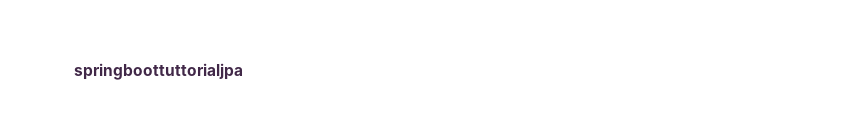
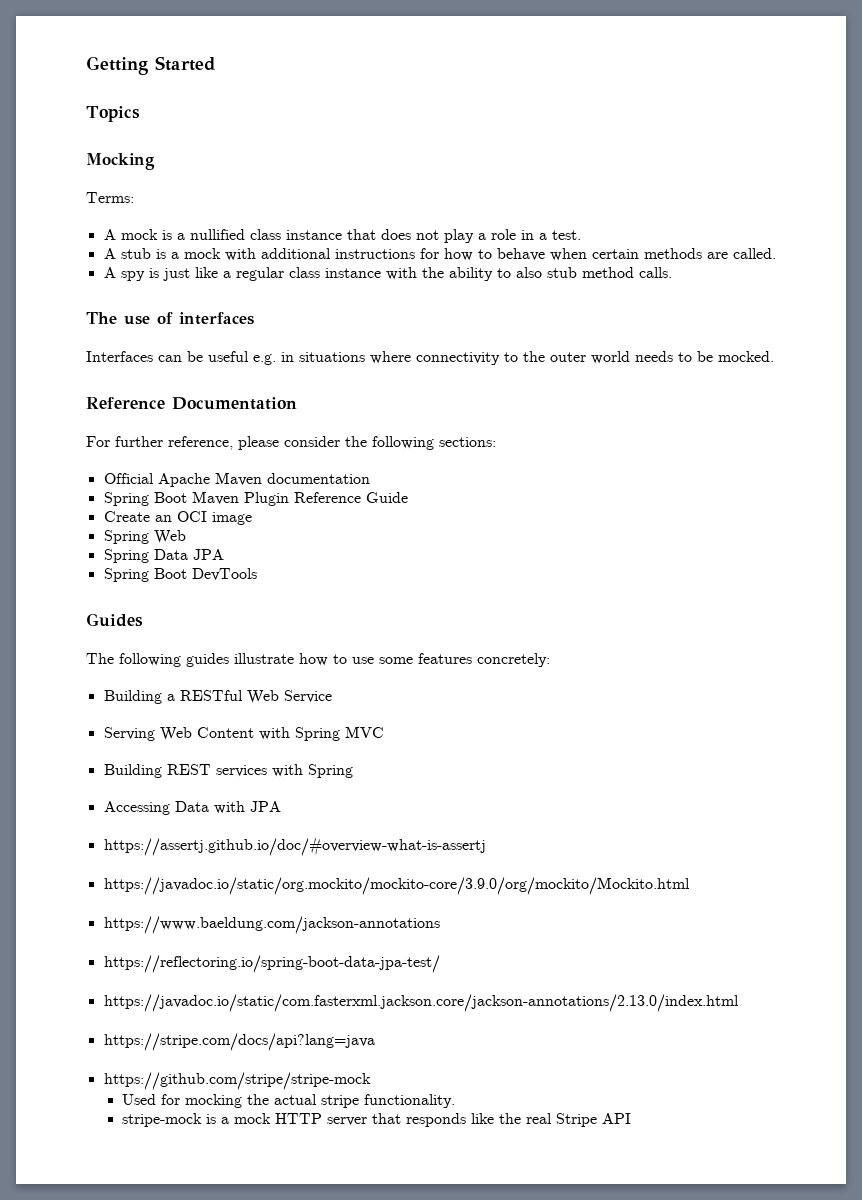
- springboottuttorialjpa
+ Getting Started
+ Topics
+ Mocking
+ Terms:
+ A mock is a nullified class instance that does not play a role in a test.
+ A stub is a mock with additional instructions for how to behave when certain methods are called.
+ A spy is just like a regular class instance with the ability to also stub method calls.
+ The use of interfaces
+ Interfaces can be useful e.g. in situations where connectivity to the outer world needs to be mocked.
+ Reference Documentation
+ For further reference, please consider the following sections:
+ Official Apache Maven documentation
+ Spring Boot Maven Plugin Reference Guide
+ Create an OCI image
+ Spring Web
+ Spring Data JPA
+ Spring Boot DevTools
+ Guides
+ The following guides illustrate how to use some features concretely:
+ Building a RESTful Web Service
+ Serving Web Content with Spring MVC
+ Building REST services with Spring
+ Accessing Data with JPA
+ https://assertj.github.io/doc/#overview-what-is-assertj
+ https://javadoc.io/static/org.mockito/mockito-core/3.9.0/org/mockito/Mockito.html
+ https://www.baeldung.com/jackson-annotations
+ https://reflectoring.io/spring-boot-data-jpa-test/
+ https://javadoc.io/static/com.fasterxml.jackson.core/jackson-annotations/2.13.0/index.html
+ https://stripe.com/docs/api?lang=java
+ https://github.com/stripe/stripe-mock
+ Used for mocking the actual stripe functionality.
+ stripe-mock is a mock HTTP server that responds like the real Stripe API

